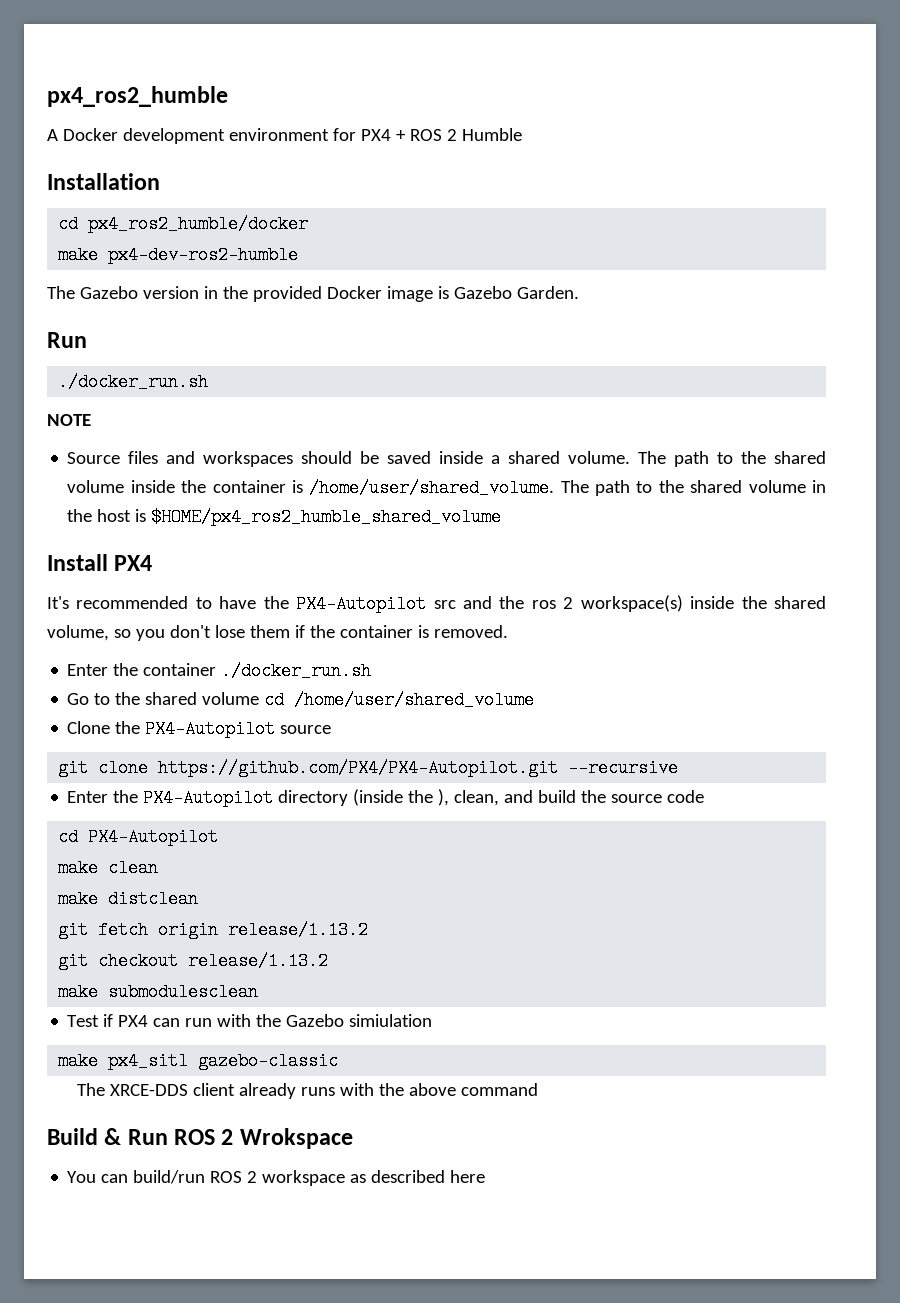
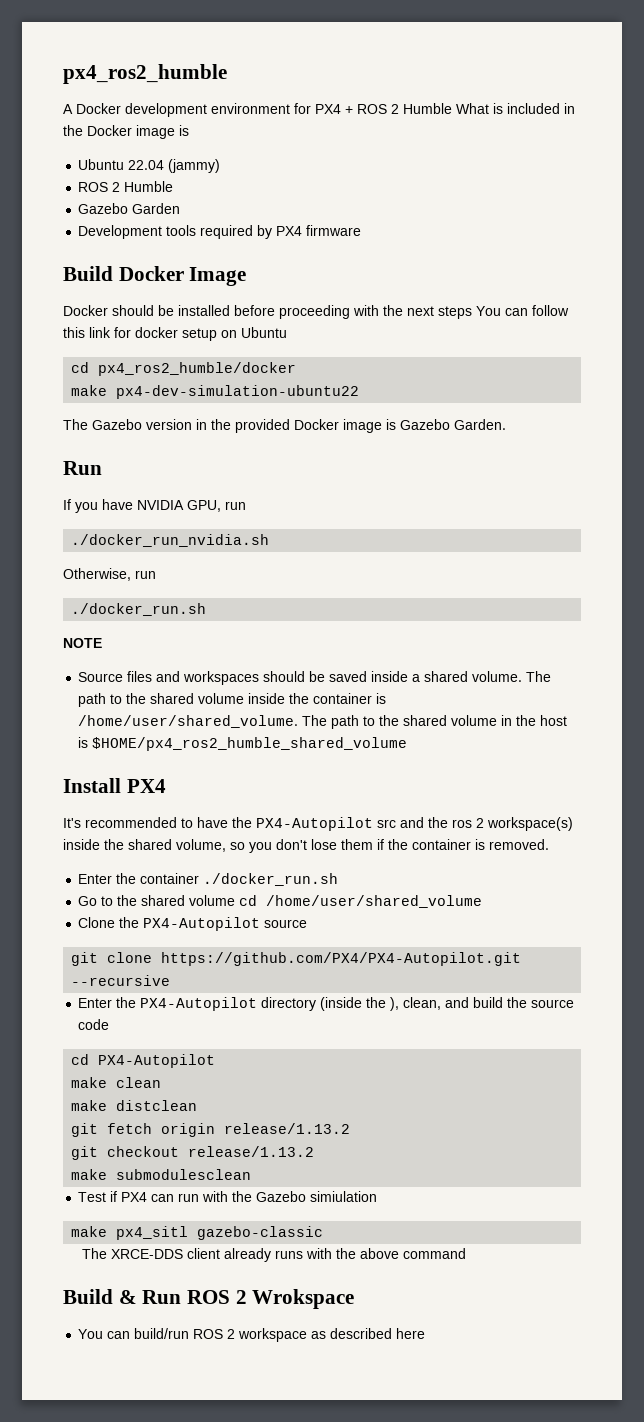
- A Docker development environment for PX4 + ROS 2 Humble
- Installation
+ A Docker development environment for PX4 + ROS 2 Humble What is included in the Docker image is
+ Ubuntu 22.04 (jammy)
+ ROS 2 Humble
+ Gazebo Garden
+ Development tools required by PX4 firmware
+ Build Docker Image
+ Docker should be installed before proceeding with the next steps You can follow this link for docker setup on Ubuntu
- make px4-dev-ros2-humble
+ make px4-dev-simulation-ubuntu22
+ If you have NVIDIA GPU, run
+ ./docker_run_nvidia.sh
+ Otherwise, run

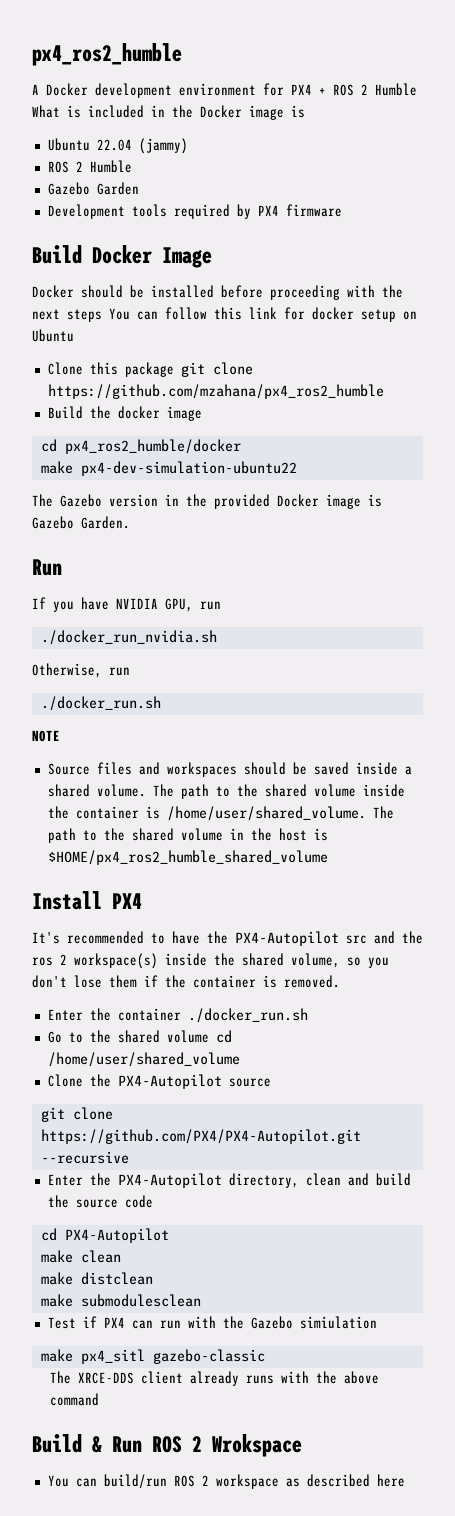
+ Clone this package git clone https://github.com/mzahana/px4_ros2_humble
+ Build the docker image
- Enter the PX4-Autopilot directory (inside the ), clean, and build the source code
+ Enter the PX4-Autopilot directory, clean and build the source code
- git fetch origin release/1.13.2
- git checkout release/1.13.2

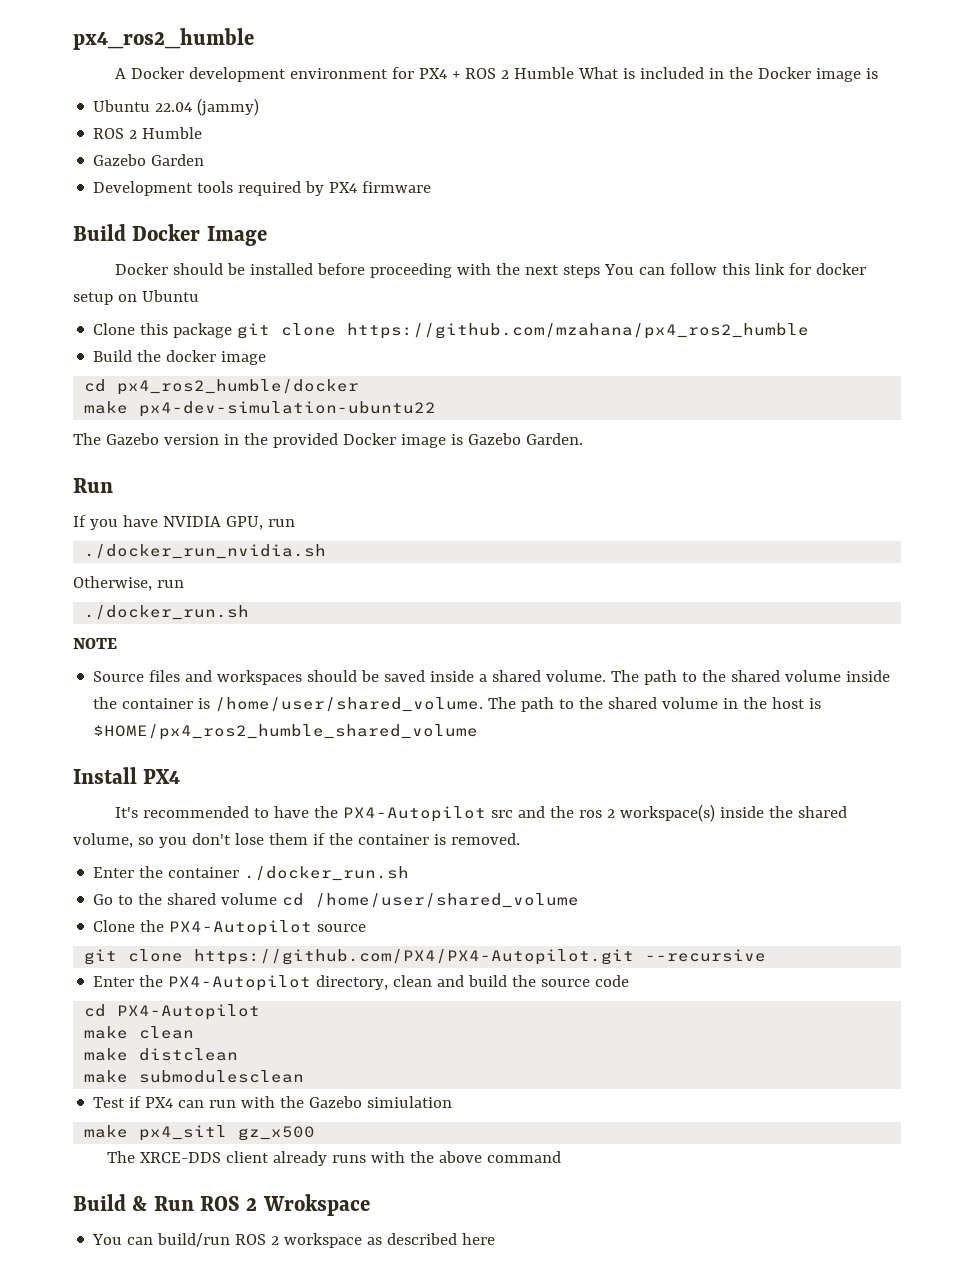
- make px4_sitl gazebo-classic
+ make px4_sitl gz_x500

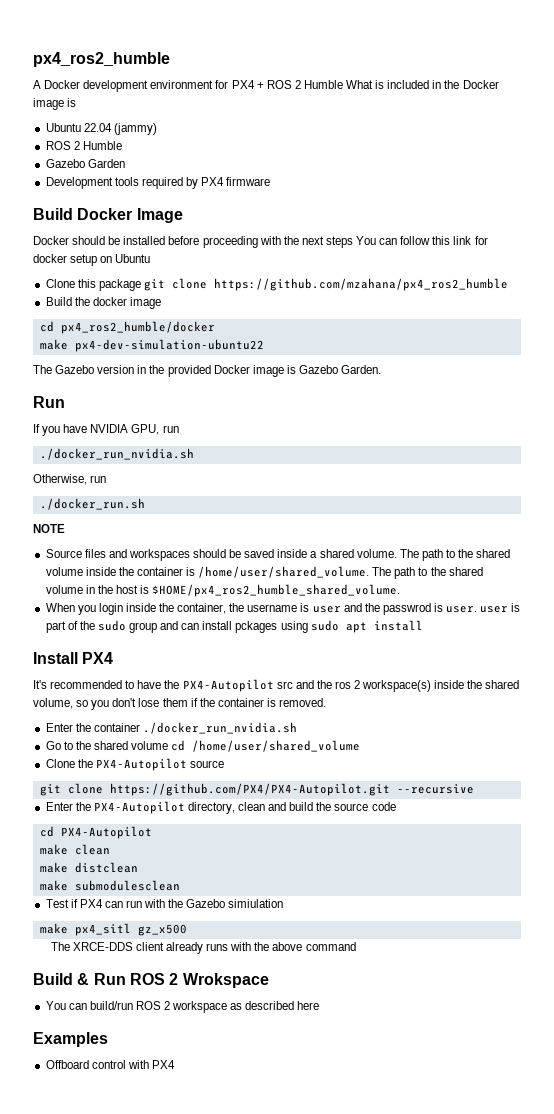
- The path to the shared volume in the host is $HOME/px4_ros2_humble_shared_volume
+ The path to the shared volume in the host is $HOME/px4_ros2_humble_shared_volume.
+ When you login inside the container, the username is user and the passwrod is user. user is part of the sudo group and can install pckages using sudo apt install
- Enter the container ./docker_run.sh
+ Enter the container ./docker_run_nvidia.sh
+ Examples
+ Offboard control with PX4

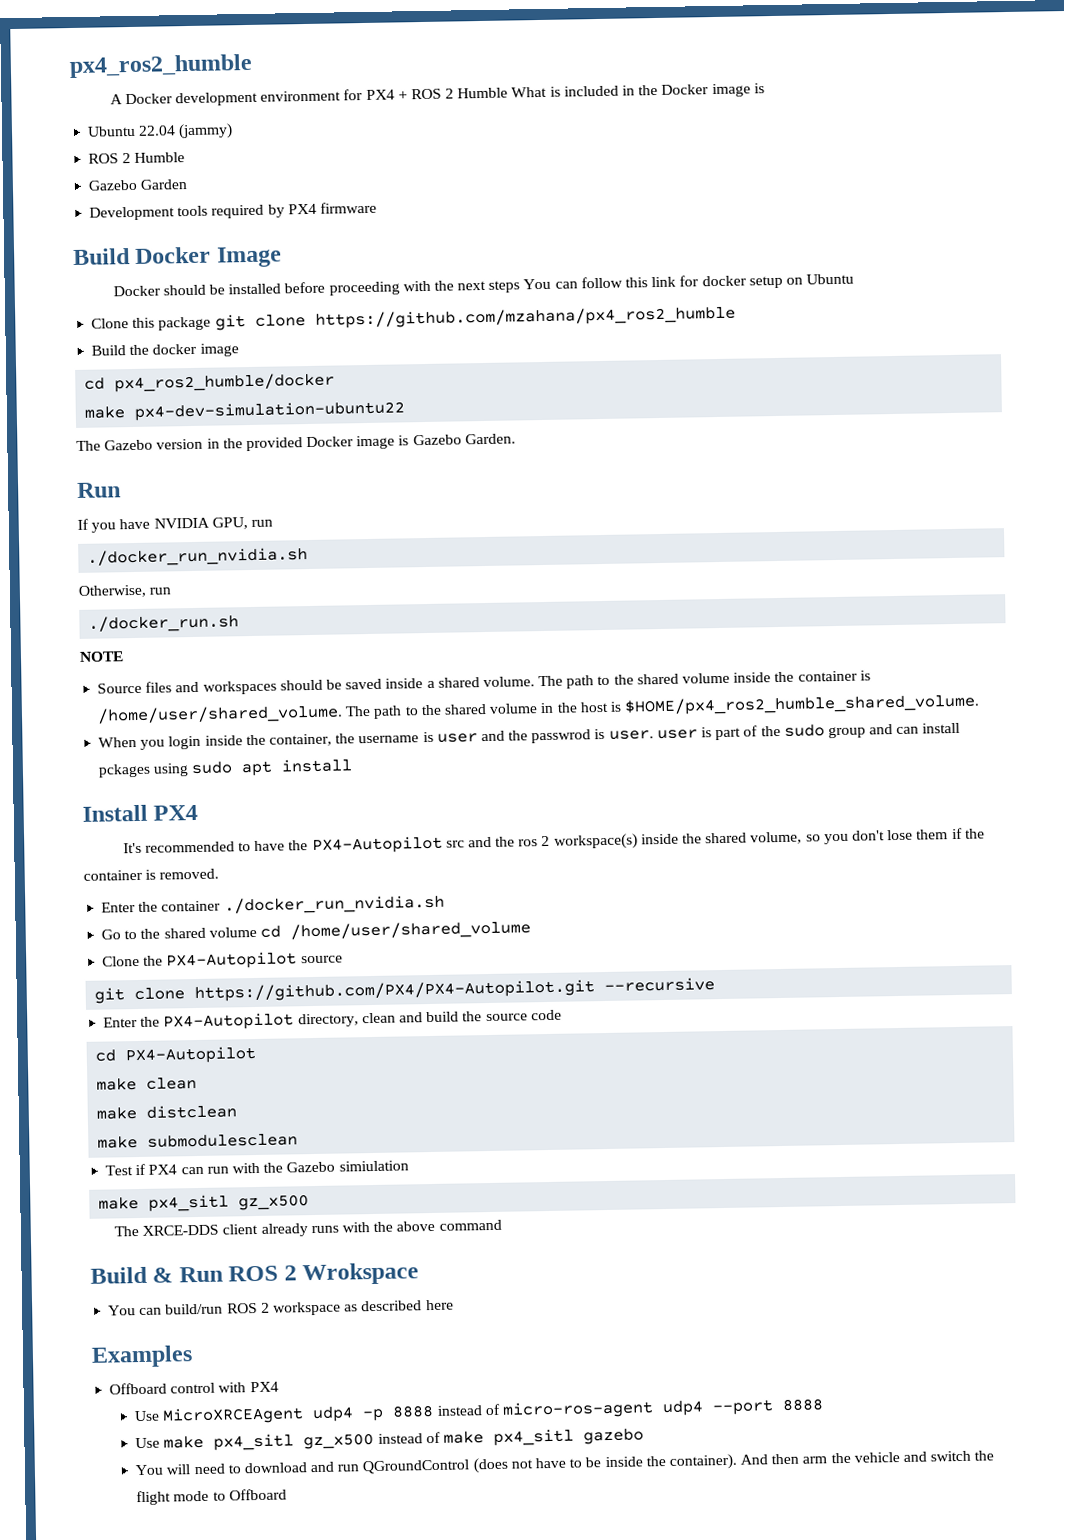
+ Use MicroXRCEAgent udp4 -p 8888 instead of micro-ros-agent udp4 --port 8888
+ Use make px4_sitl gz_x500 instead of make px4_sitl gazebo
+ You will need to download and run QGroundControl (does not have to be inside the container). And then arm the vehicle and switch the flight mode to Offboard

